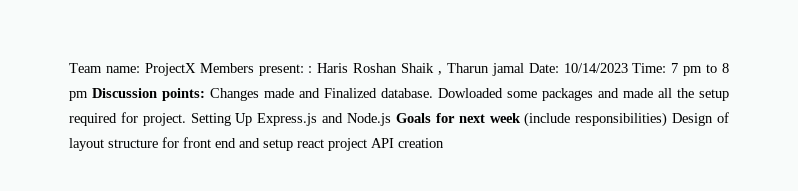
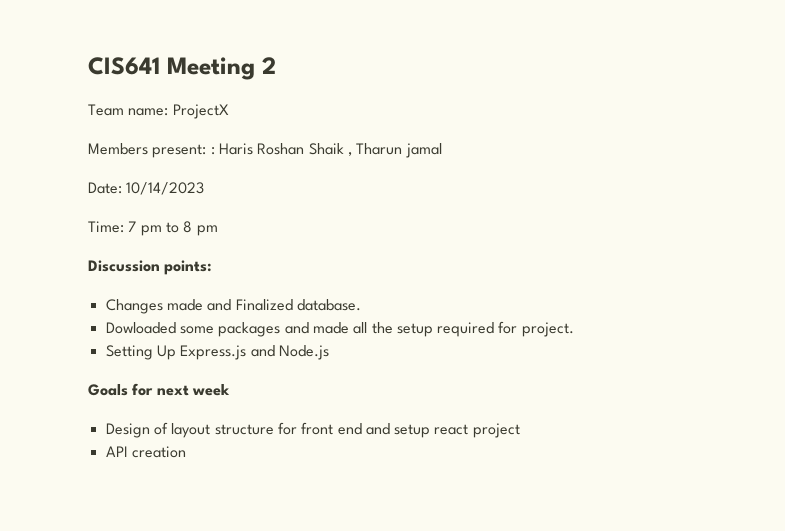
+ CIS641 Meeting 2
- Team name: ProjectX Members present: : Haris Roshan Shaik , Tharun jamal Date: 10/14/2023 Time: 7 pm to 8 pm Discussion points: Changes made and Finalized database. Dowloaded some packages and made all the setup required for project. Setting Up Express.js and Node.js Goals for next week (include responsibilities) Design of layout structure for front end and setup react project API creation
+ Team name: ProjectX
+ Members present: : Haris Roshan Shaik , Tharun jamal
+ Date: 10/14/2023
+ Time: 7 pm to 8 pm
+ Discussion points:
+ Changes made and Finalized database.
+ Dowloaded some packages and made all the setup required for project.
+ Setting Up Express.js and Node.js
+ Goals for next week
+ Design of layout structure for front end and setup react project
+ API creation

